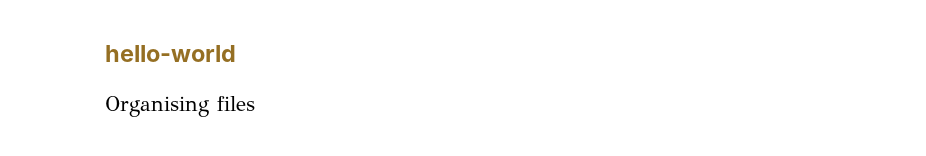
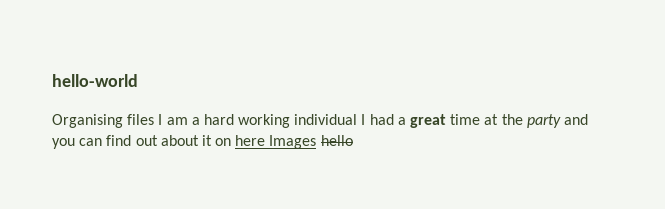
- Organising files
+ Organising files I am a hard working individual I had a great time at the party and you can find out about it on here Images hello

